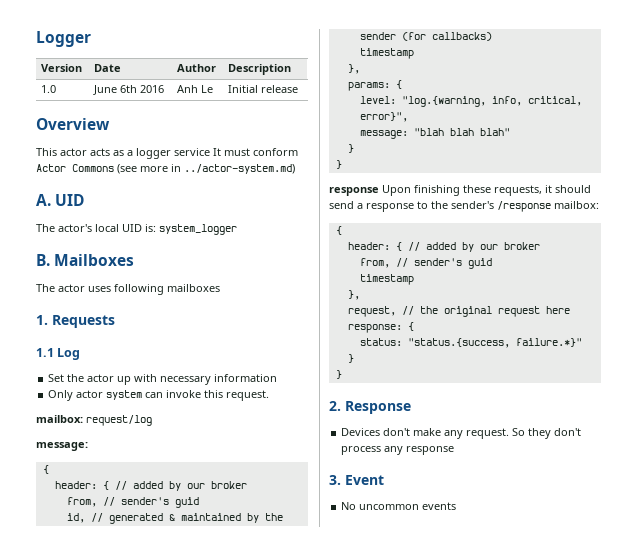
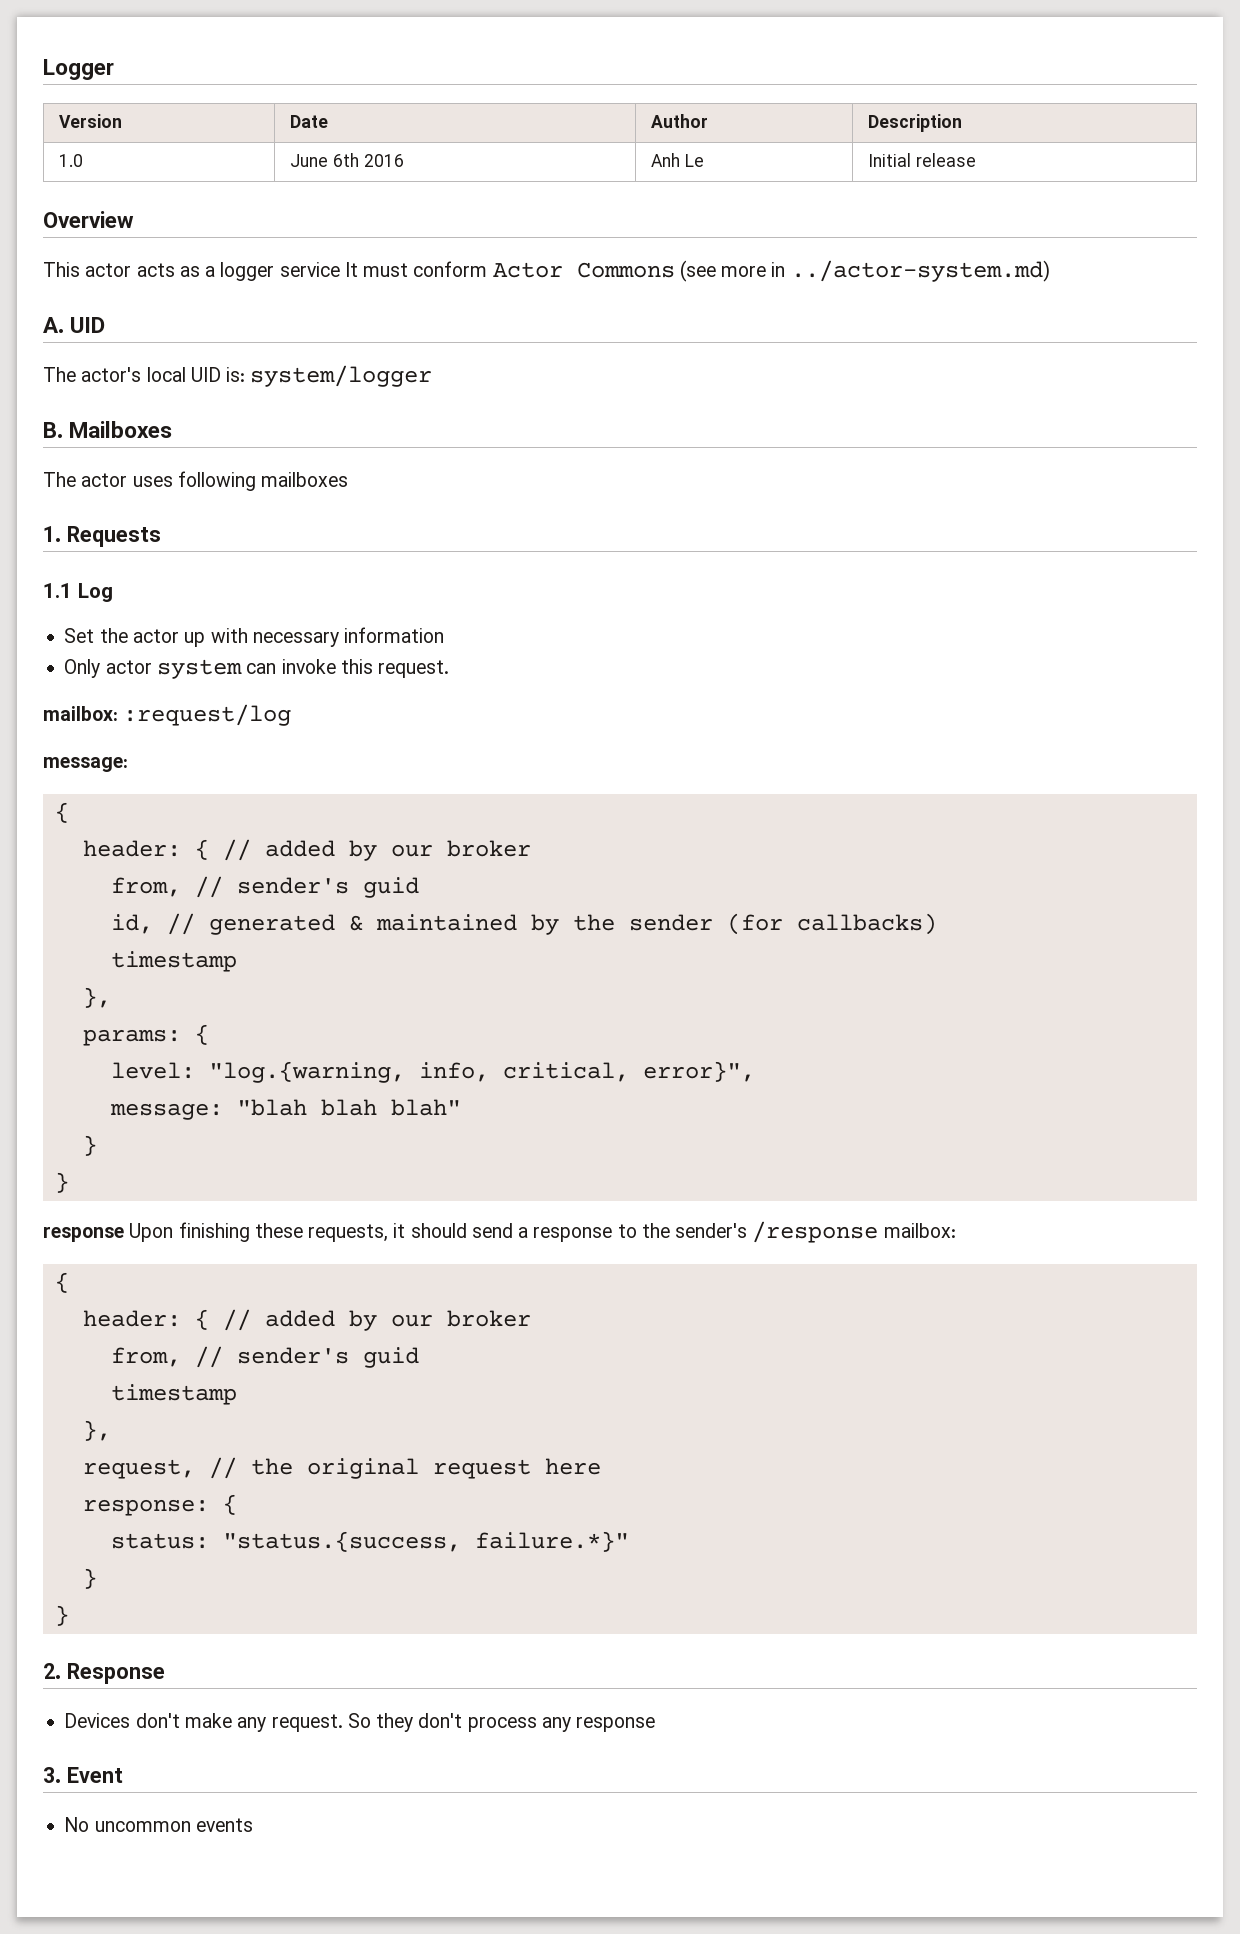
- The actor's local UID is: system_logger
+ The actor's local UID is: system/logger
- mailbox: request/log
+ mailbox: :request/log

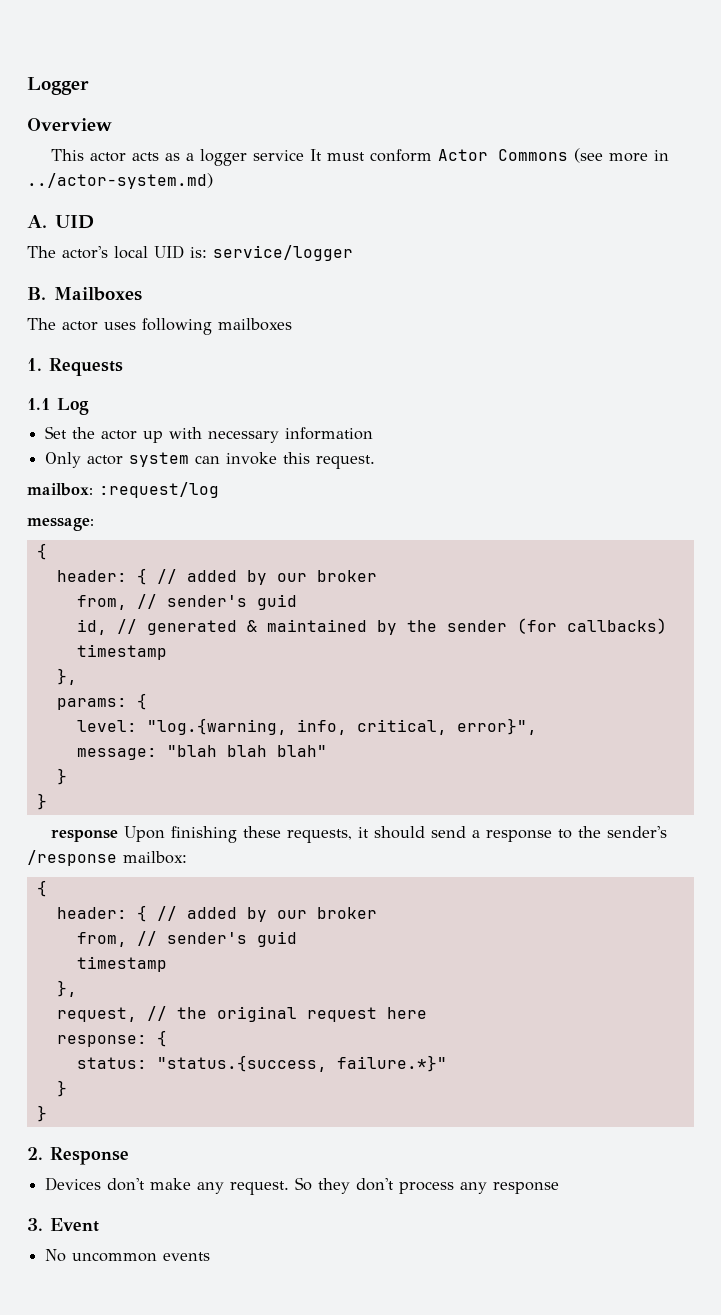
- Version | Date | Author | Description
- 1.0 | June 6th 2016 | Anh Le | Initial release
- The actor's local UID is: system/logger
+ The actor's local UID is: service/logger

